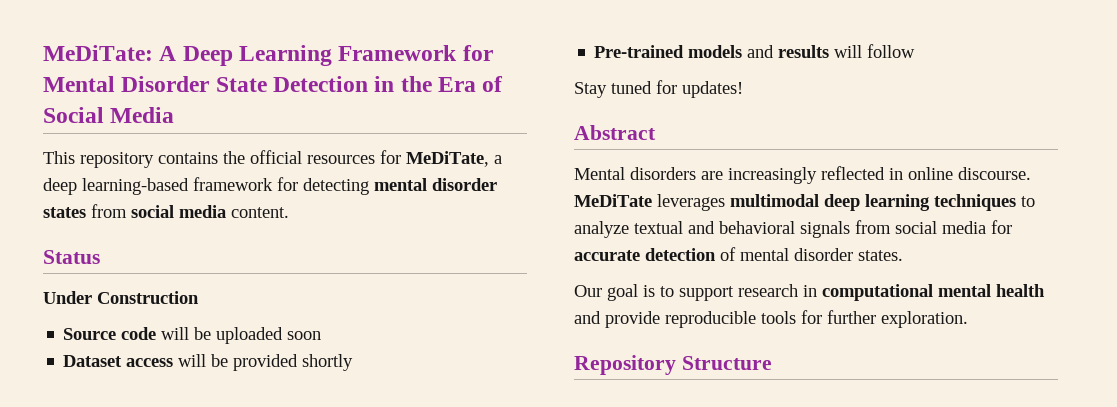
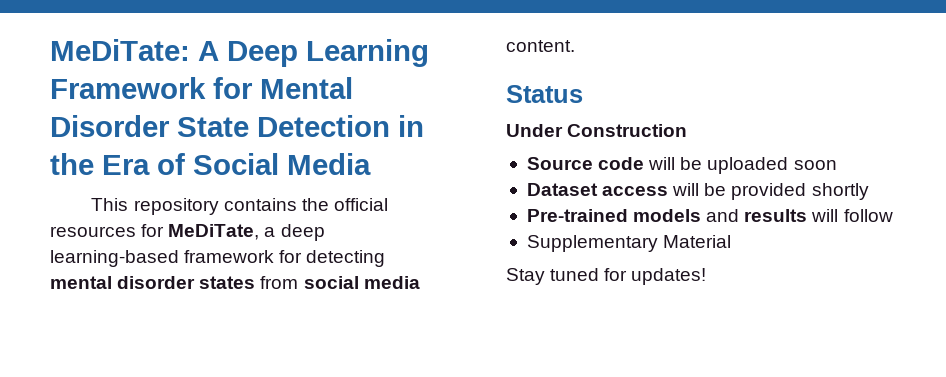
+ Supplementary Material
- Abstract
- Mental disorders are increasingly reflected in online discourse. MeDiTate leverages multimodal deep learning techniques to analyze textual and behavioral signals from social media for accurate detection of mental disorder states.
- Our goal is to support research in computational mental health and provide reproducible tools for further exploration.
- Repository Structure

